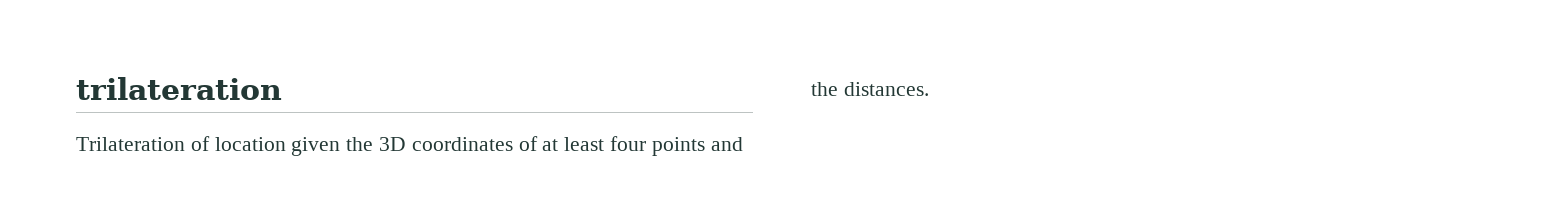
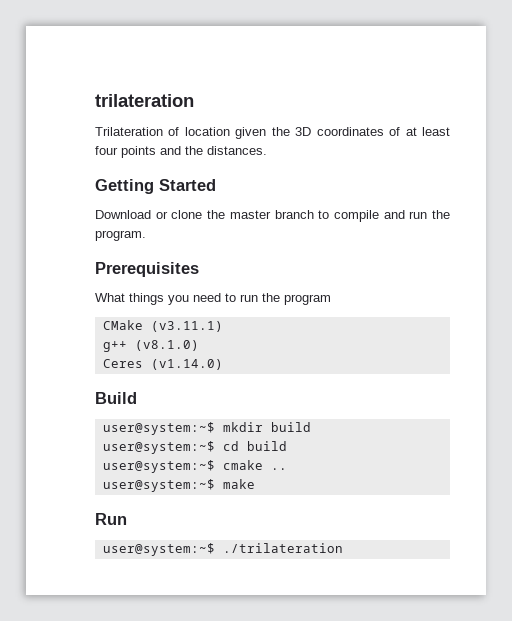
+ Getting Started
+ Download or clone the master branch to compile and run the program.
+ Prerequisites
+ What things you need to run the program
+ CMake (v3.11.1)
+ g++ (v8.1.0)
+ Ceres (v1.14.0)
+ Build
+ user@system:~$ mkdir build
+ user@system:~$ cd build
+ user@system:~$ cmake ..
+ user@system:~$ make
+ Run
+ user@system:~$ ./trilateration

